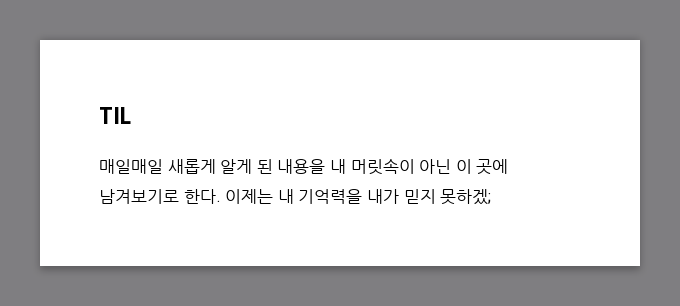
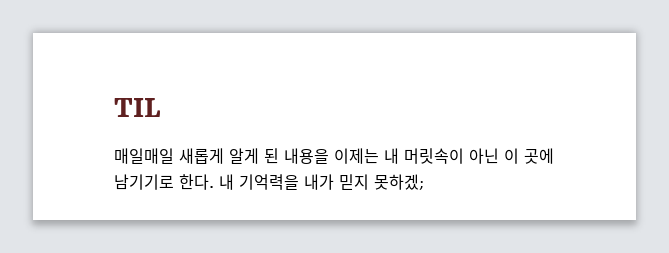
- 매일매일 새롭게 알게 된 내용을 내 머릿속이 아닌 이 곳에 남겨보기로 한다. 이제는 내 기억력을 내가 믿지 못하겠;
+ 매일매일 새롭게 알게 된 내용을 이제는 내 머릿속이 아닌 이 곳에 남기기로 한다. 내 기억력을 내가 믿지 못하겠;

